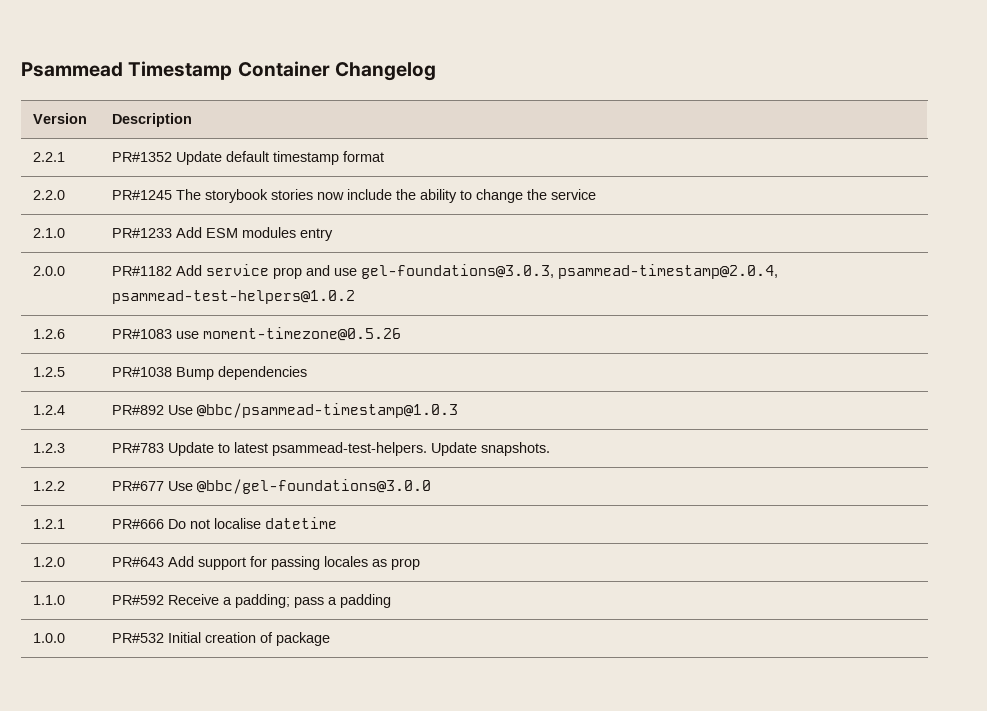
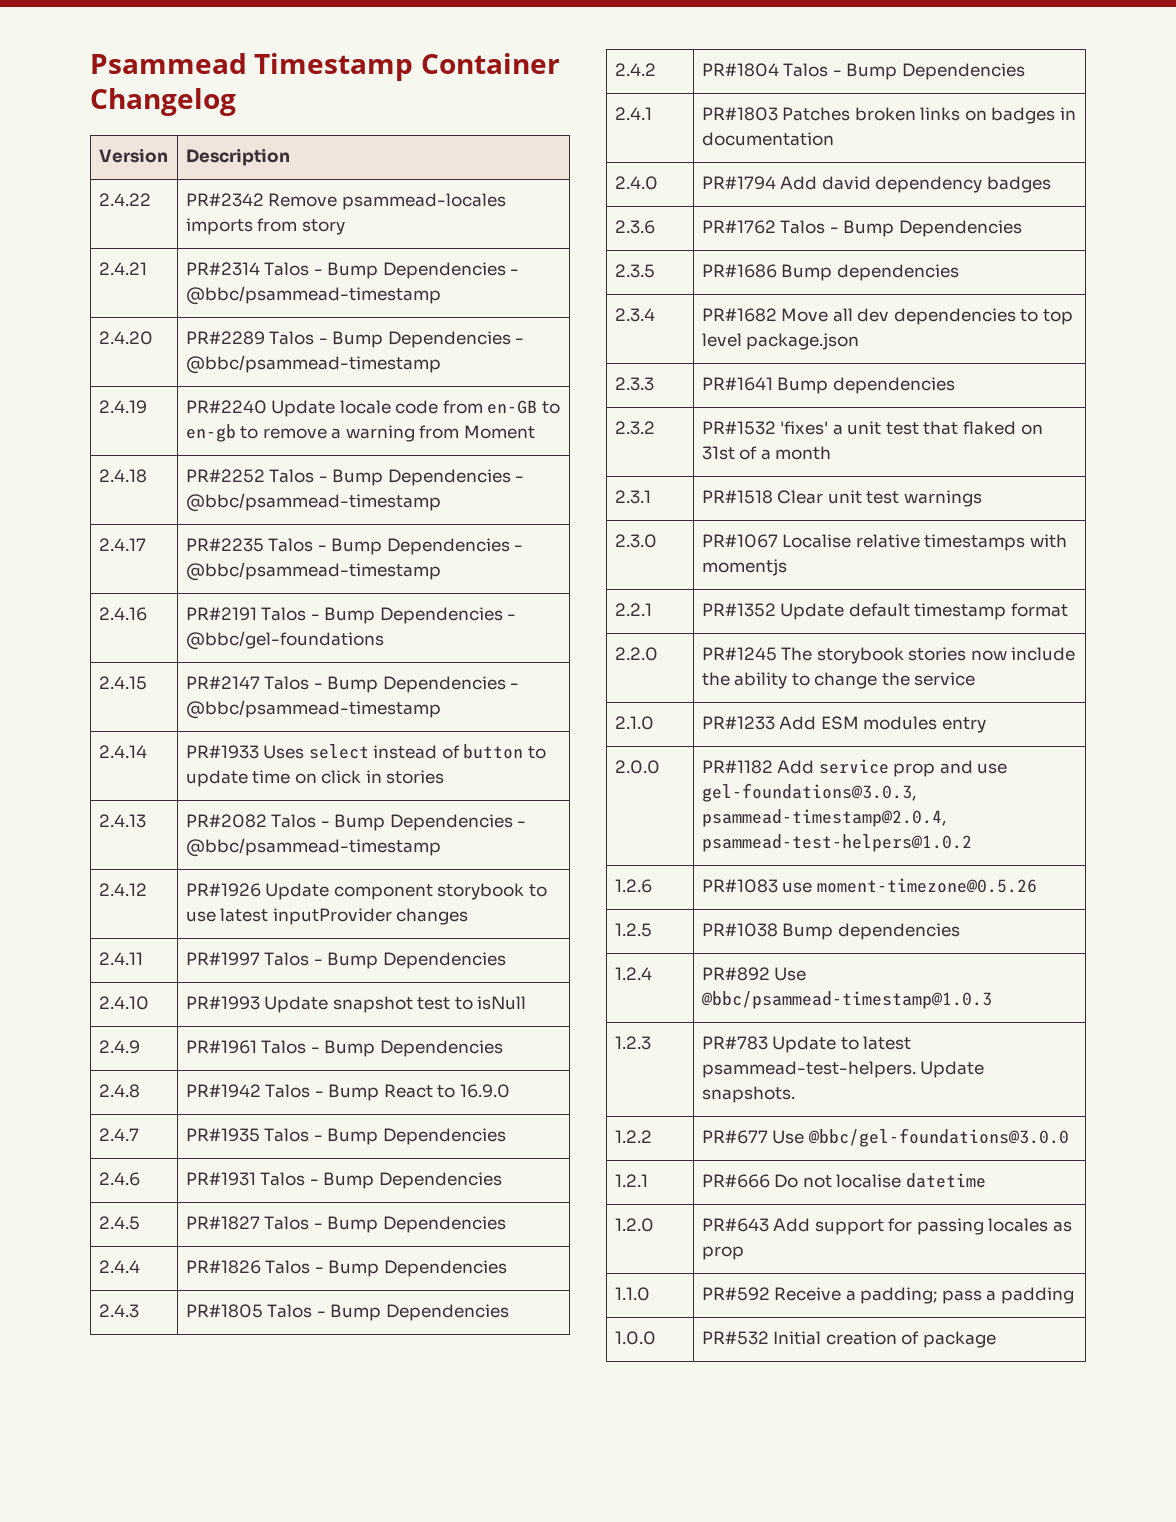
+ 2.4.22 | PR#2342 Remove psammead-locales imports from story
+ 2.4.21 | PR#2314 Talos - Bump Dependencies - @bbc/psammead-timestamp
+ 2.4.20 | PR#2289 Talos - Bump Dependencies - @bbc/psammead-timestamp
+ 2.4.19 | PR#2240 Update locale code from en-GB to en-gb to remove a warning from Moment
+ 2.4.18 | PR#2252 Talos - Bump Dependencies - @bbc/psammead-timestamp
+ 2.4.17 | PR#2235 Talos - Bump Dependencies - @bbc/psammead-timestamp
+ 2.4.16 | PR#2191 Talos - Bump Dependencies - @bbc/gel-foundations
+ 2.4.15 | PR#2147 Talos - Bump Dependencies - @bbc/psammead-timestamp
+ 2.4.14 | PR#1933 Uses select instead of button to update time on click in stories
+ 2.4.13 | PR#2082 Talos - Bump Dependencies - @bbc/psammead-timestamp
+ 2.4.12 | PR#1926 Update component storybook to use latest inputProvider changes
+ 2.4.11 | PR#1997 Talos - Bump Dependencies
+ 2.4.10 | PR#1993 Update snapshot test to isNull
+ 2.4.9 | PR#1961 Talos - Bump Dependencies
+ 2.4.8 | PR#1942 Talos - Bump React to 16.9.0
+ 2.4.7 | PR#1935 Talos - Bump Dependencies
+ 2.4.6 | PR#1931 Talos - Bump Dependencies
+ 2.4.5 | PR#1827 Talos - Bump Dependencies
+ 2.4.4 | PR#1826 Talos - Bump Dependencies
+ 2.4.3 | PR#1805 Talos - Bump Dependencies
+ 2.4.2 | PR#1804 Talos - Bump Dependencies
+ 2.4.1 | PR#1803 Patches broken links on badges in documentation
+ 2.4.0 | PR#1794 Add david dependency badges
+ 2.3.6 | PR#1762 Talos - Bump Dependencies
+ 2.3.5 | PR#1686 Bump dependencies
+ 2.3.4 | PR#1682 Move all dev dependencies to top level package.json
+ 2.3.3 | PR#1641 Bump dependencies
+ 2.3.2 | PR#1532 'fixes' a unit test that flaked on 31st of a month
+ 2.3.1 | PR#1518 Clear unit test warnings
+ 2.3.0 | PR#1067 Localise relative timestamps with momentjs

